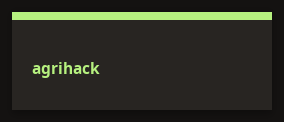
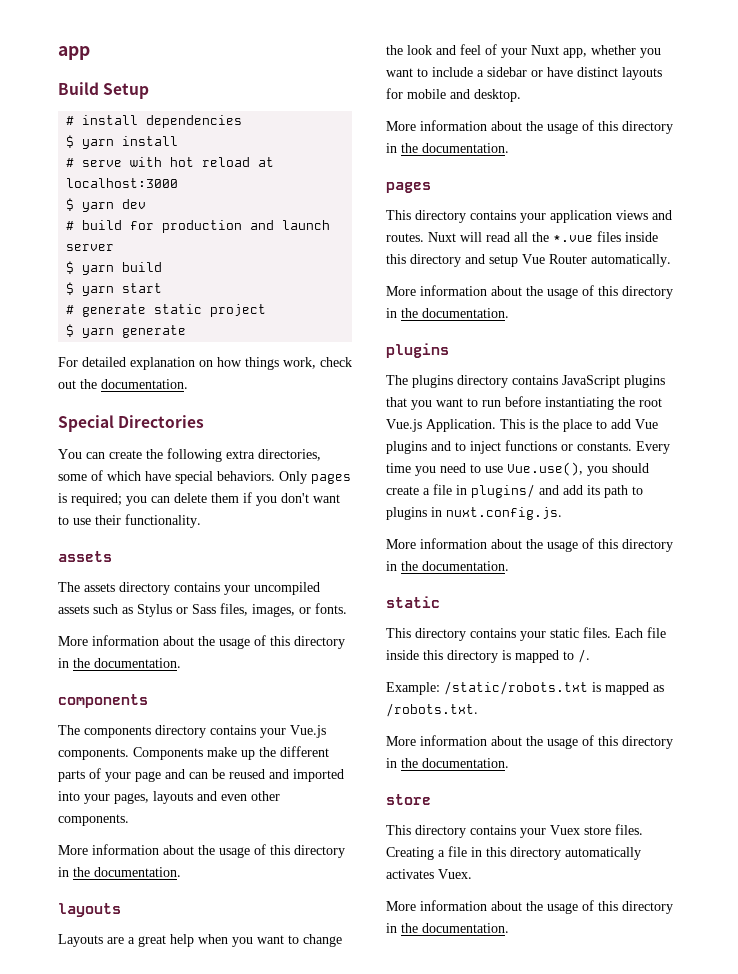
- agrihack
+ app
+ Build Setup
+ # install dependencies
+ $ yarn install
+ # serve with hot reload at localhost:3000
+ $ yarn dev
+ # build for production and launch server
+ $ yarn build
+ $ yarn start
+ # generate static project
+ $ yarn generate
+ For detailed explanation on how things work, check out the documentation.
+ Special Directories
+ You can create the following extra directories, some of which have special behaviors. Only pages is required; you can delete them if you don't want to use their functionality.
+ assets
+ The assets directory contains your uncompiled assets such as Stylus or Sass files, images, or fonts.
+ More information about the usage of this directory in the documentation.
+ components
+ The components directory contains your Vue.js components. Components make up the different parts of your page and can be reused and imported into your pages, layouts and even other components.
+ More information about the usage of this directory in the documentation.
+ layouts
+ Layouts are a great help when you want to change the look and feel of your Nuxt app, whether you want to include a sidebar or have distinct layouts for mobile and desktop.
+ More information about the usage of this directory in the documentation.
+ pages
+ This directory contains your application views and routes. Nuxt will read all the *.vue files inside this directory and setup Vue Router automatically.
+ More information about the usage of this directory in the documentation.
+ plugins
+ The plugins directory contains JavaScript plugins that you want to run before instantiating the root Vue.js Application. This is the place to add Vue plugins and to inject functions or constants. Every time you need to use Vue.use(), you should create a file in plugins/ and add its path to plugins in nuxt.config.js.
+ More information about the usage of this directory in the documentation.
+ static
+ This directory contains your static files. Each file inside this directory is mapped to /.
+ Example: /static/robots.txt is mapped as /robots.txt.
+ More information about the usage of this directory in the documentation.
+ store
+ This directory contains your Vuex store files. Creating a file in this directory automatically activates Vuex.
+ More information about the usage of this directory in the documentation.

